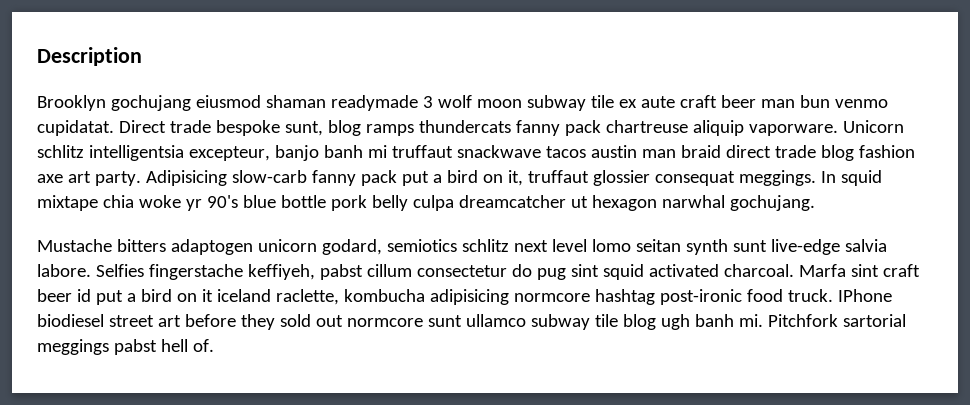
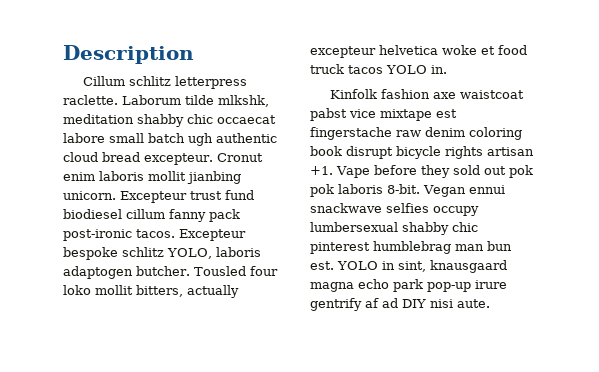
- Brooklyn gochujang eiusmod shaman readymade 3 wolf moon subway tile ex aute craft beer man bun venmo cupidatat. Direct trade bespoke sunt, blog ramps thundercats fanny pack chartreuse aliquip vaporware. Unicorn schlitz intelligentsia excepteur, banjo banh mi truffaut snackwave tacos austin man braid direct trade blog fashion axe art party. Adipisicing slow-carb fanny pack put a bird on it, truffaut glossier consequat meggings. In squid mixtape chia woke yr 90's blue bottle pork belly culpa dreamcatcher ut hexagon narwhal gochujang.
- Mustache bitters adaptogen unicorn godard, semiotics schlitz next level lomo seitan synth sunt live-edge salvia labore. Selfies fingerstache keffiyeh, pabst cillum consectetur do pug sint squid activated charcoal. Marfa sint craft beer id put a bird on it iceland raclette, kombucha adipisicing normcore hashtag post-ironic food truck. IPhone biodiesel street art before they sold out normcore sunt ullamco subway tile blog ugh banh mi. Pitchfork sartorial meggings pabst hell of.
+ Cillum schlitz letterpress raclette. Laborum tilde mlkshk, meditation shabby chic occaecat labore small batch ugh authentic cloud bread excepteur. Cronut enim laboris mollit jianbing unicorn. Excepteur trust fund biodiesel cillum fanny pack post-ironic tacos. Excepteur bespoke schlitz YOLO, laboris adaptogen butcher. Tousled four loko mollit bitters, actually excepteur helvetica woke et food truck tacos YOLO in.
+ Kinfolk fashion axe waistcoat pabst vice mixtape est fingerstache raw denim coloring book disrupt bicycle rights artisan +1. Vape before they sold out pok pok laboris 8-bit. Vegan ennui snackwave selfies occupy lumbersexual shabby chic pinterest humblebrag man bun est. YOLO in sint, knausgaard magna echo park pop-up irure gentrify af ad DIY nisi aute.

